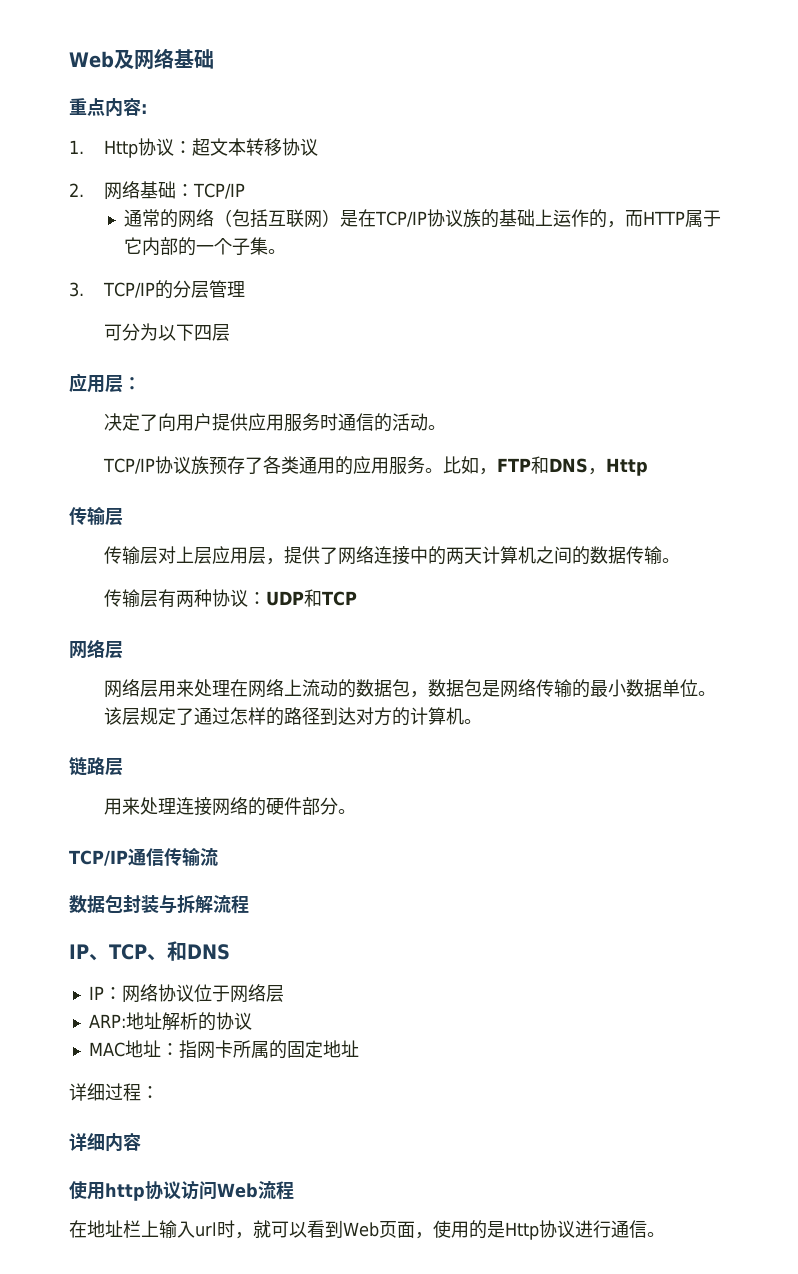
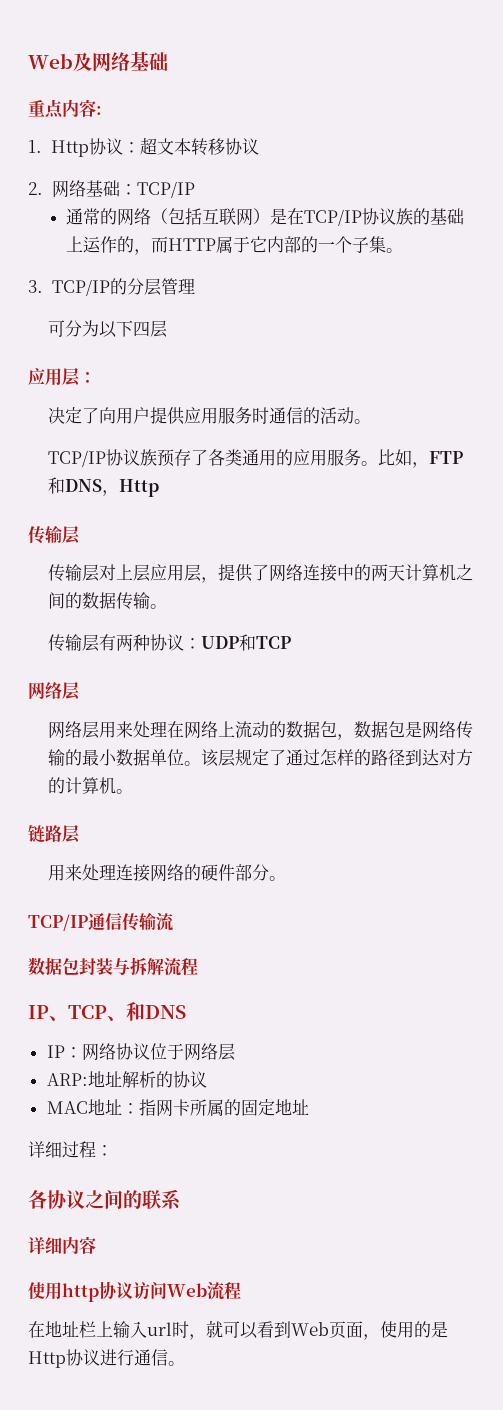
+ 各协议之间的联系

